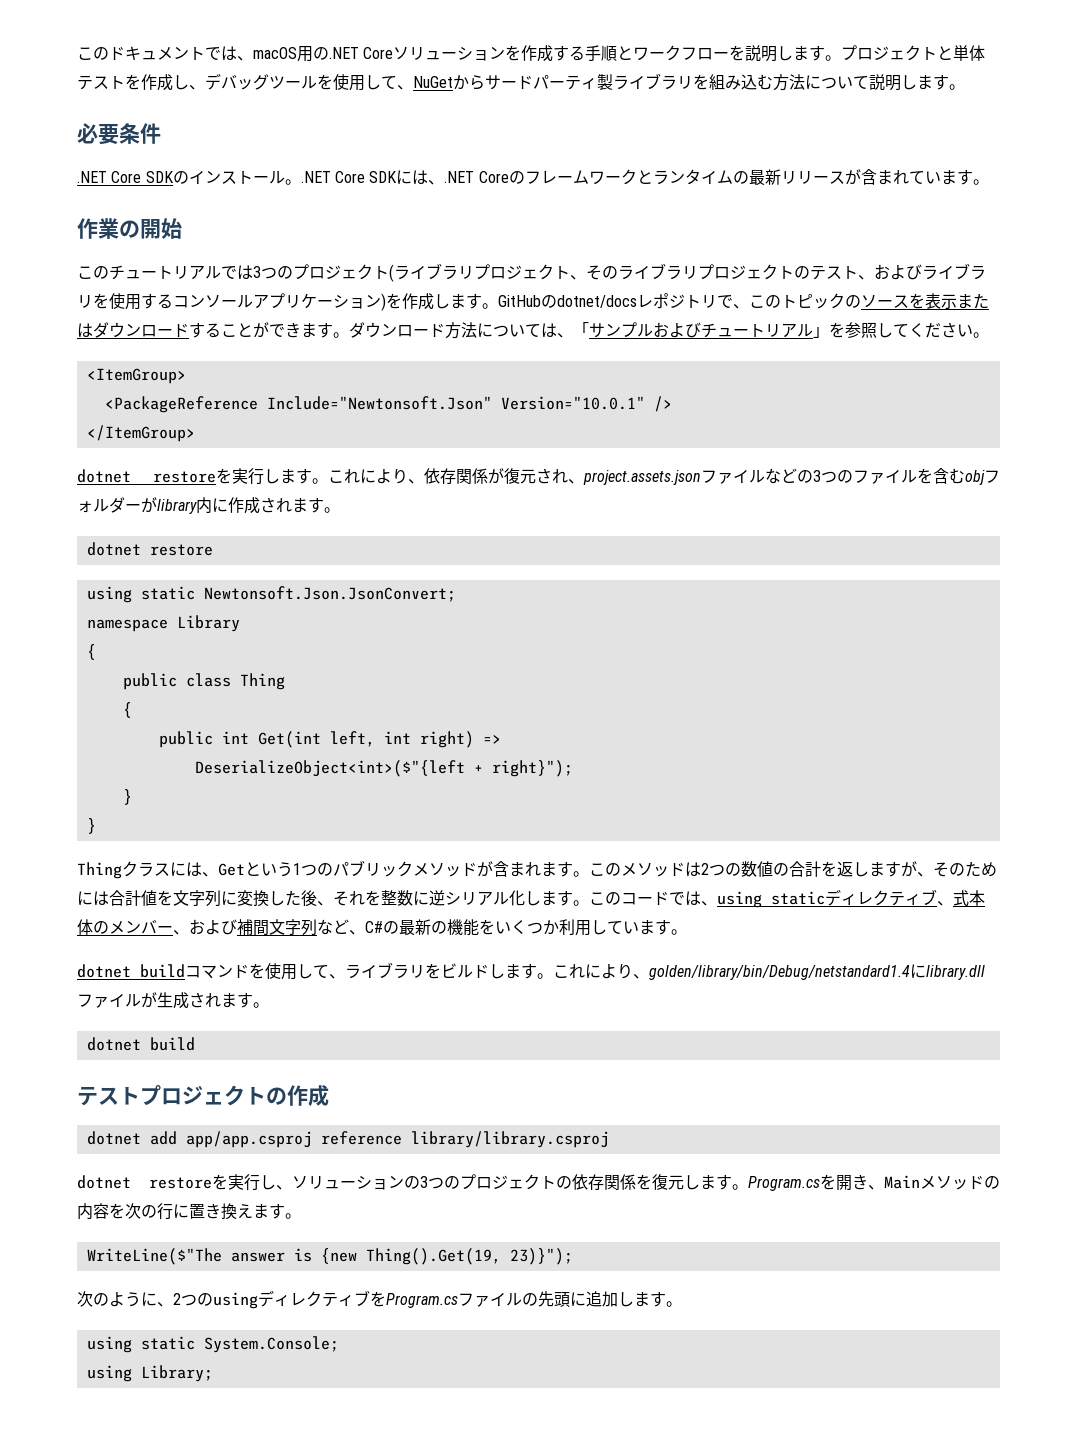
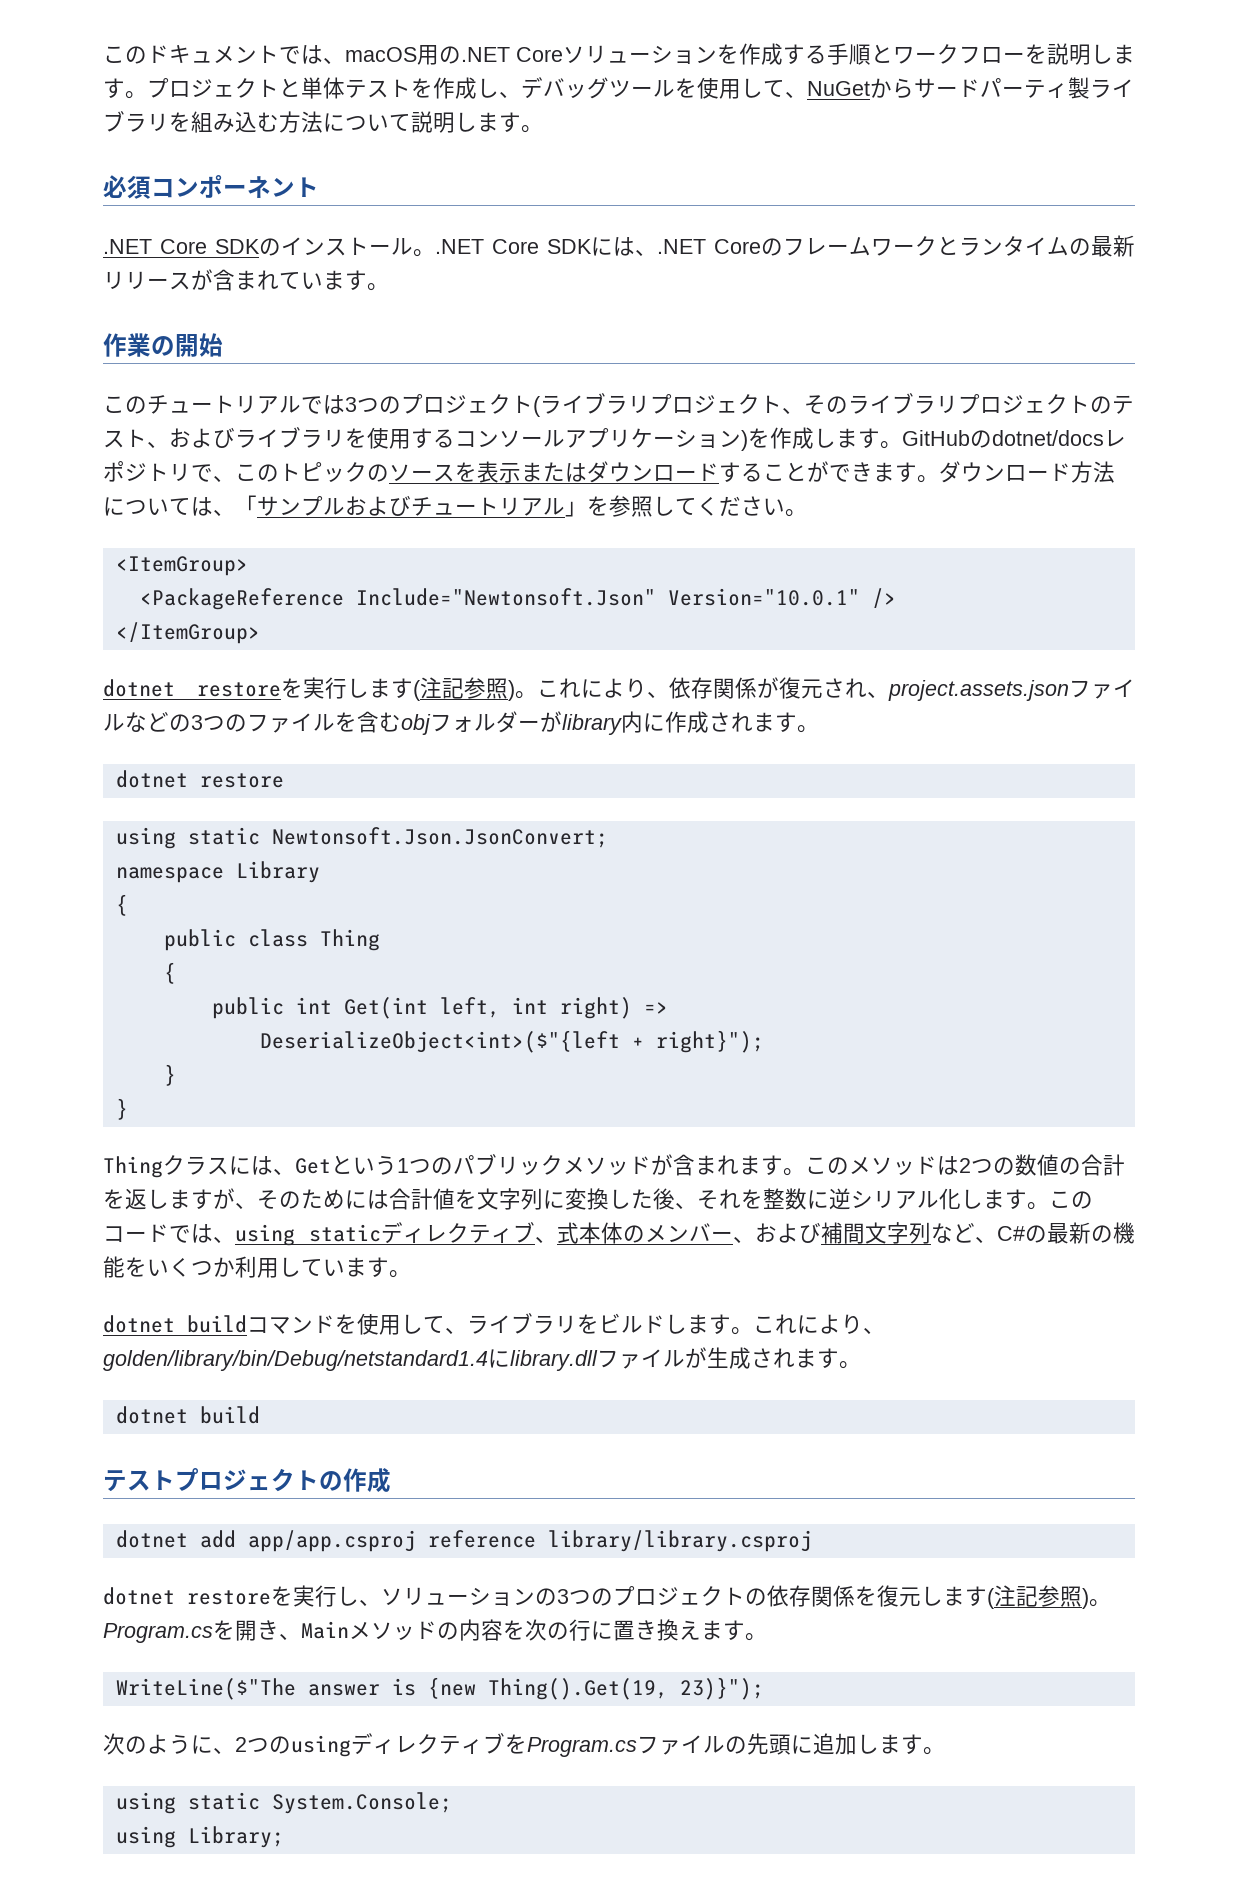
- 必要条件
+ 必須コンポーネント
- dotnet restoreを実行します。
+ dotnet restoreを実行します(注記参照)。
- dotnet restoreを実行し、ソリューションの3つのプロジェクトの依存関係を復元します。
+ dotnet restoreを実行し、ソリューションの3つのプロジェクトの依存関係を復元します(注記参照)。

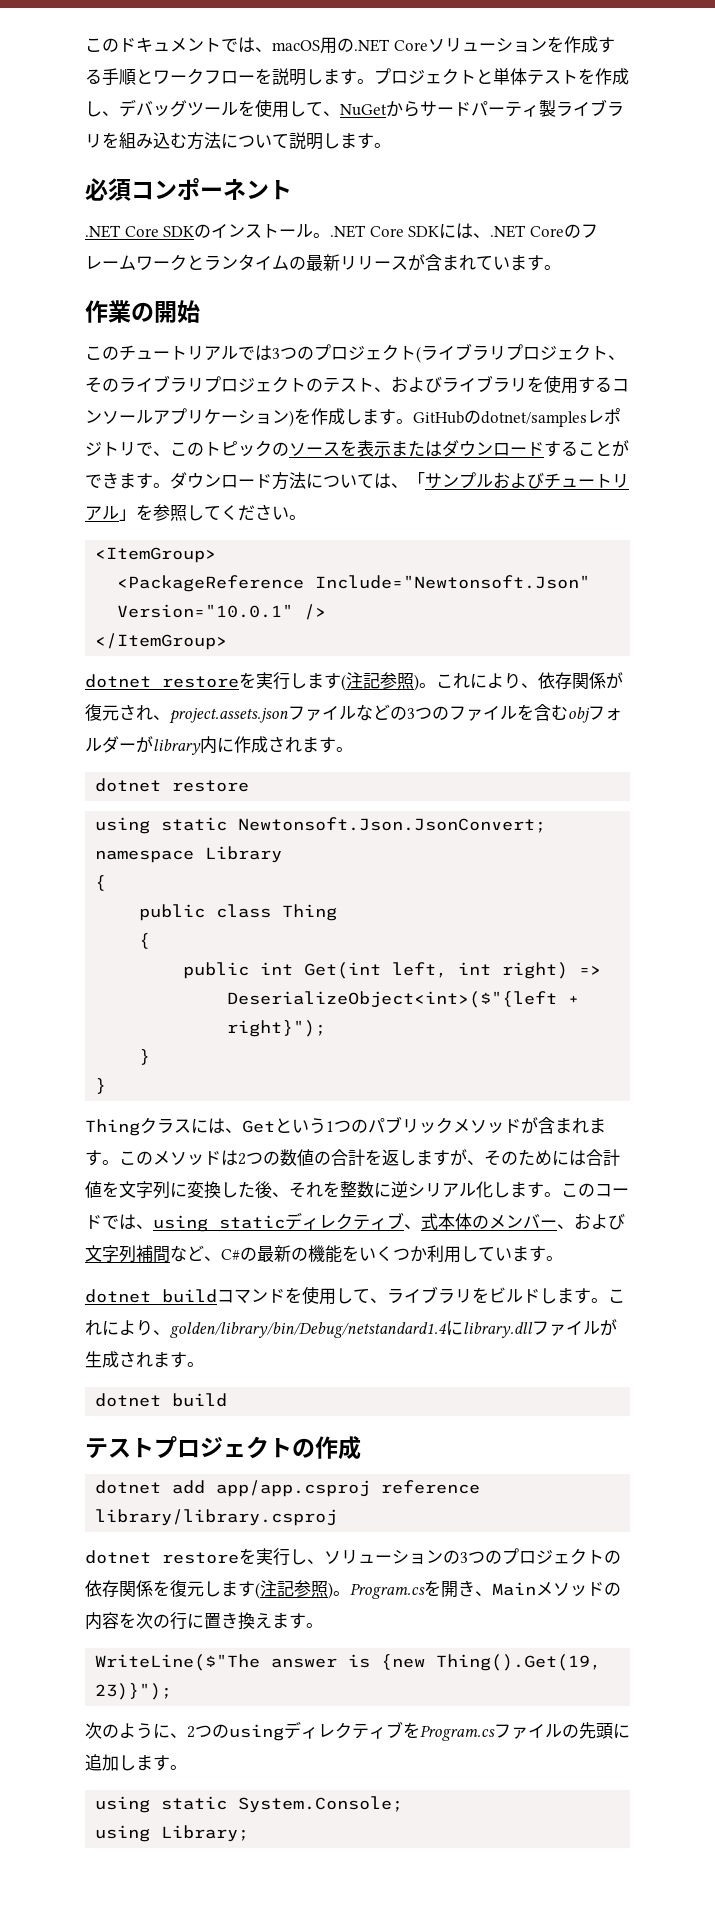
- GitHubのdotnet/docsレポジトリで、このトピックのソースを表示またはダウンロードすることができます。
+ GitHubのdotnet/samplesレポジトリで、このトピックのソースを表示またはダウンロードすることができます。
- このコードでは、using staticディレクティブ、式本体のメンバー、および補間文字列など、C#の最新の機能をいくつか利用しています。
+ このコードでは、using staticディレクティブ、式本体のメンバー、および文字列補間など、C#の最新の機能をいくつか利用しています。

